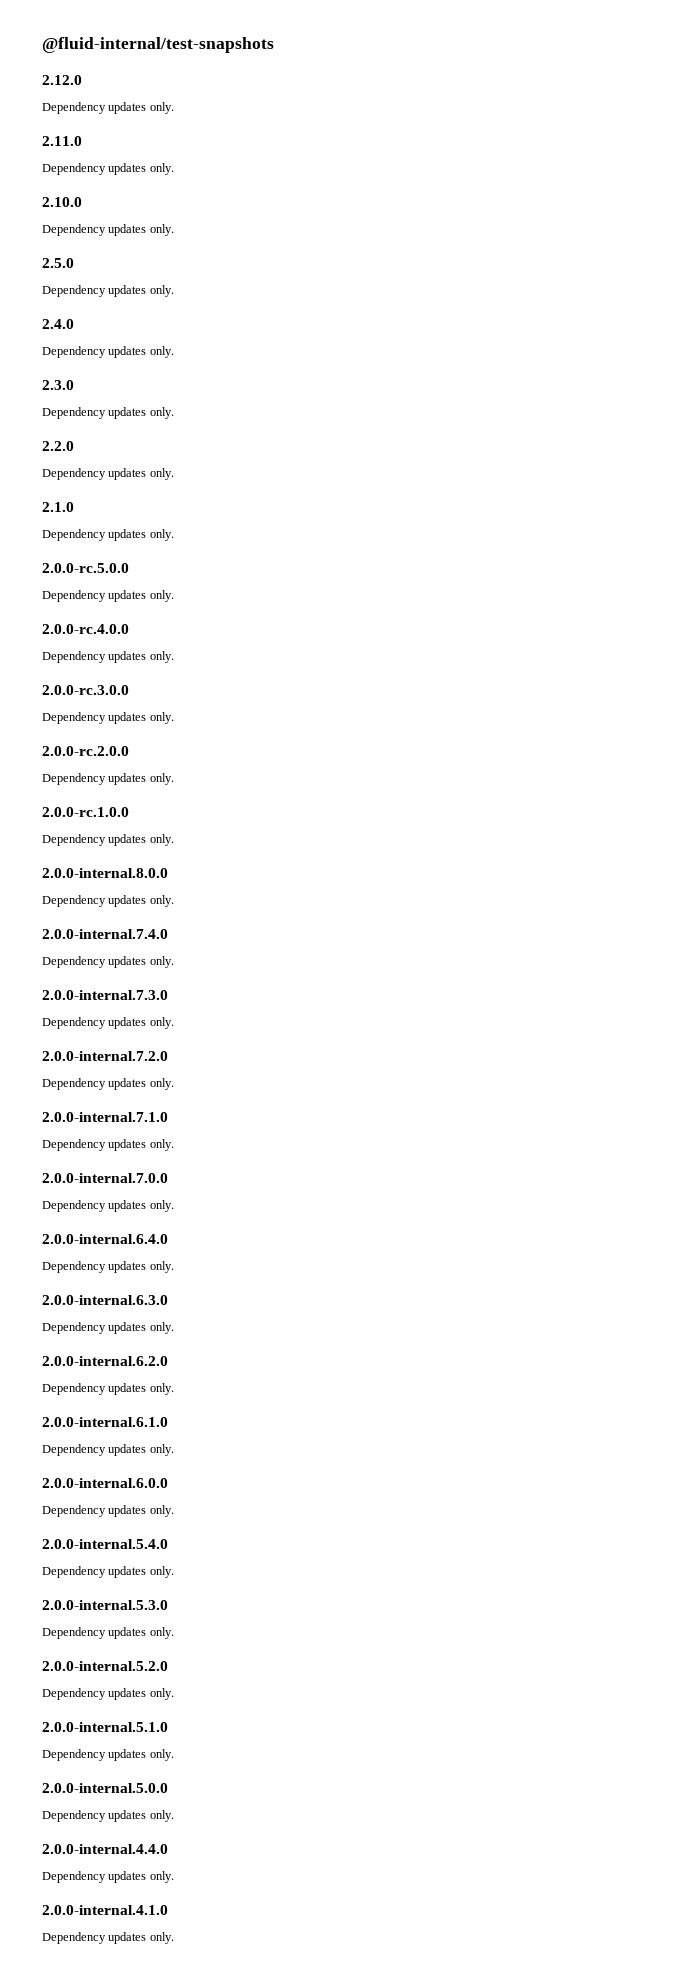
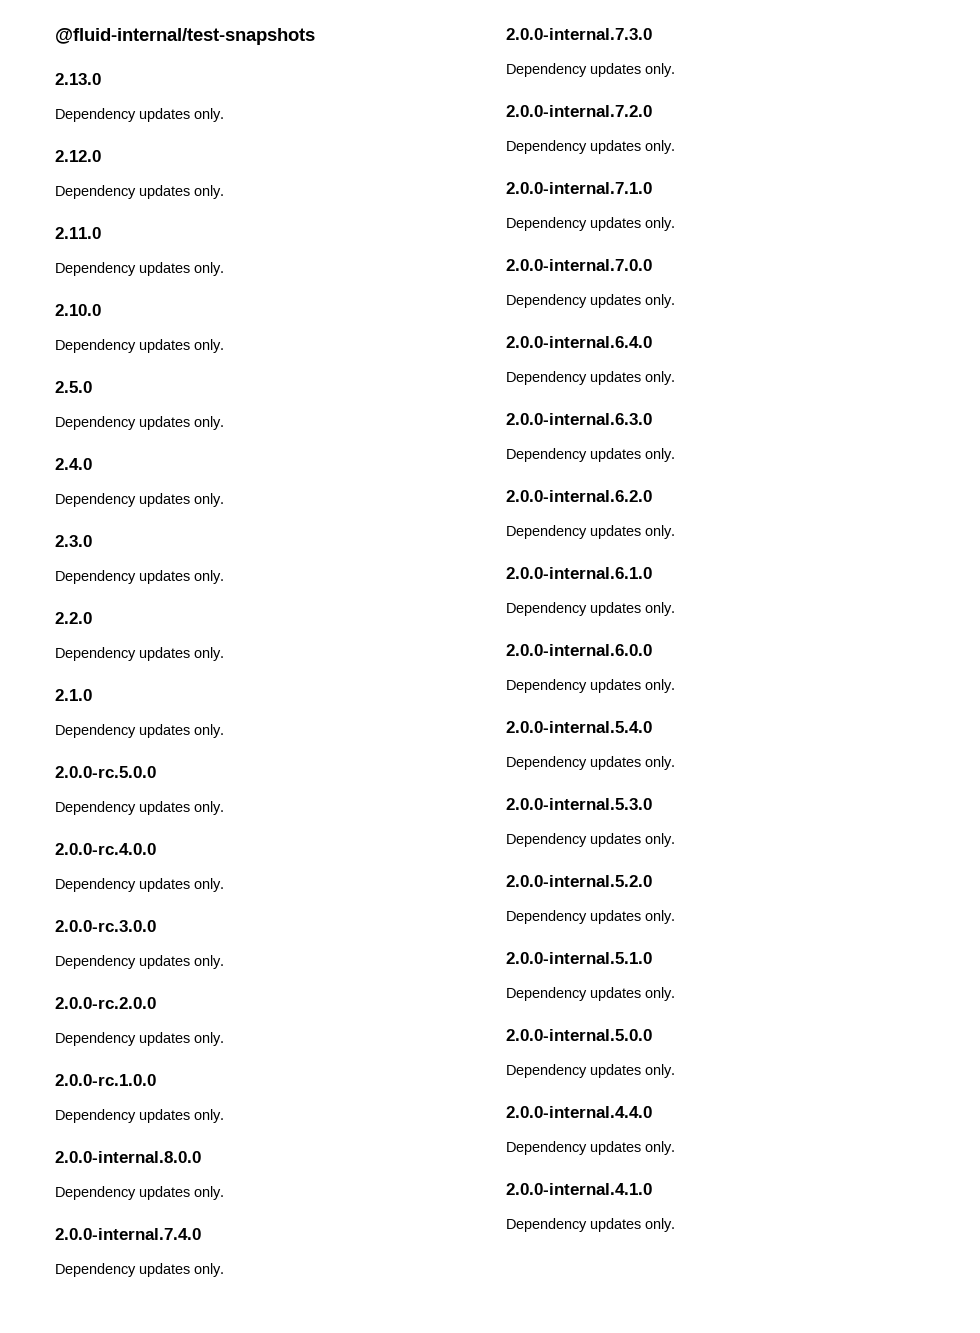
+ 2.13.0
+ Dependency updates only.

